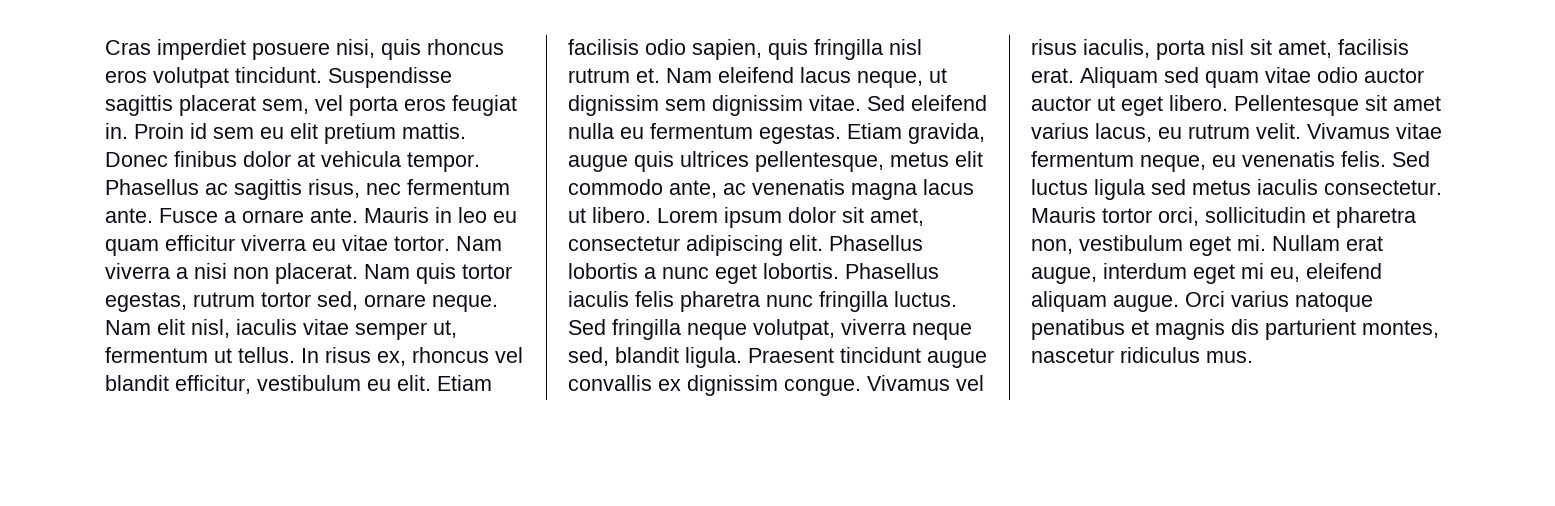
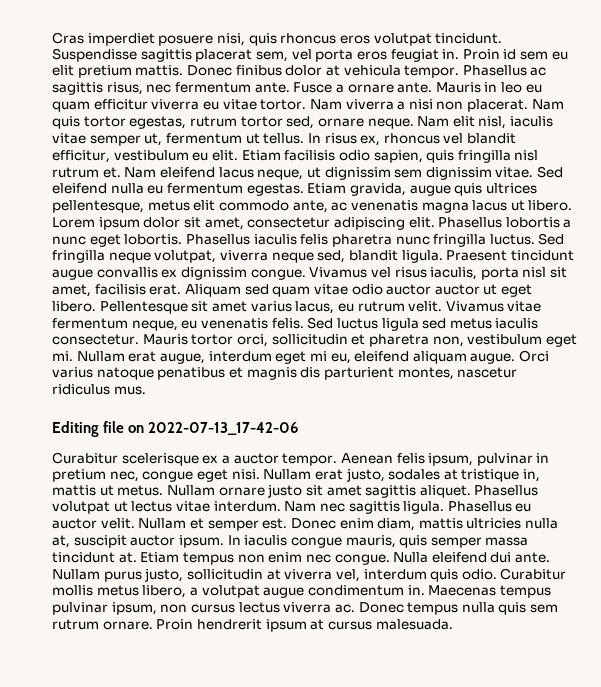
+ Editing file on 2022-07-13_17-42-06
+ Curabitur scelerisque ex a auctor tempor. Aenean felis ipsum, pulvinar in pretium nec, congue eget nisi. Nullam erat justo, sodales at tristique in, mattis ut metus. Nullam ornare justo sit amet sagittis aliquet. Phasellus volutpat ut lectus vitae interdum. Nam nec sagittis ligula. Phasellus eu auctor velit. Nullam et semper est. Donec enim diam, mattis ultricies nulla at, suscipit auctor ipsum. In iaculis congue mauris, quis semper massa tincidunt at. Etiam tempus non enim nec congue. Nulla eleifend dui ante. Nullam purus justo, sollicitudin at viverra vel, interdum quis odio. Curabitur mollis metus libero, a volutpat augue condimentum in. Maecenas tempus pulvinar ipsum, non cursus lectus viverra ac. Donec tempus nulla quis sem rutrum ornare. Proin hendrerit ipsum at cursus malesuada.

